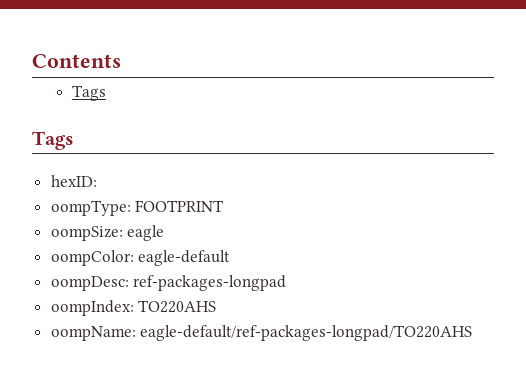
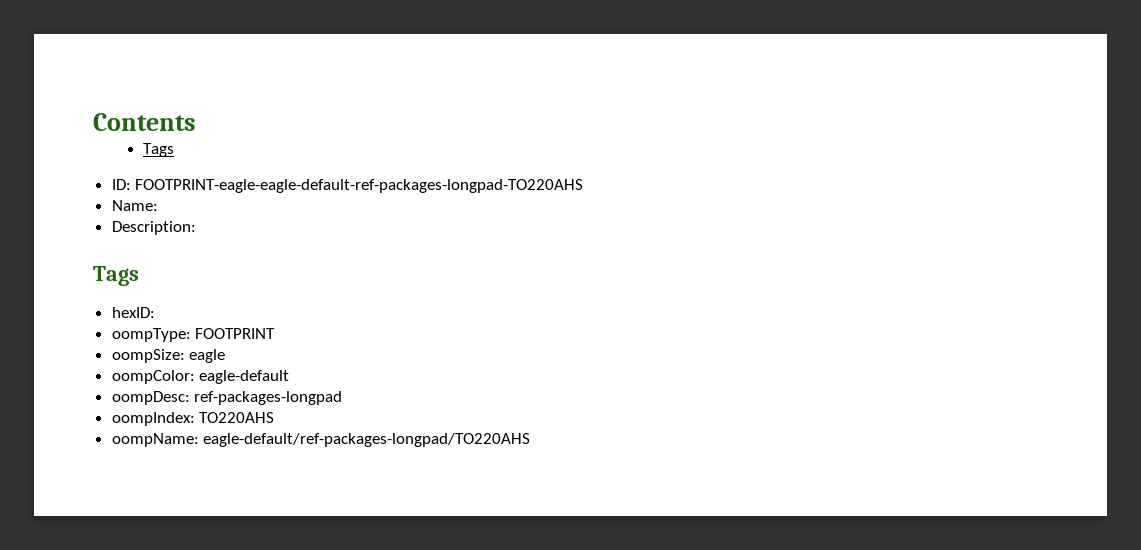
+ ID: FOOTPRINT-eagle-eagle-default-ref-packages-longpad-TO220AHS
+ Name:
+ Description:

